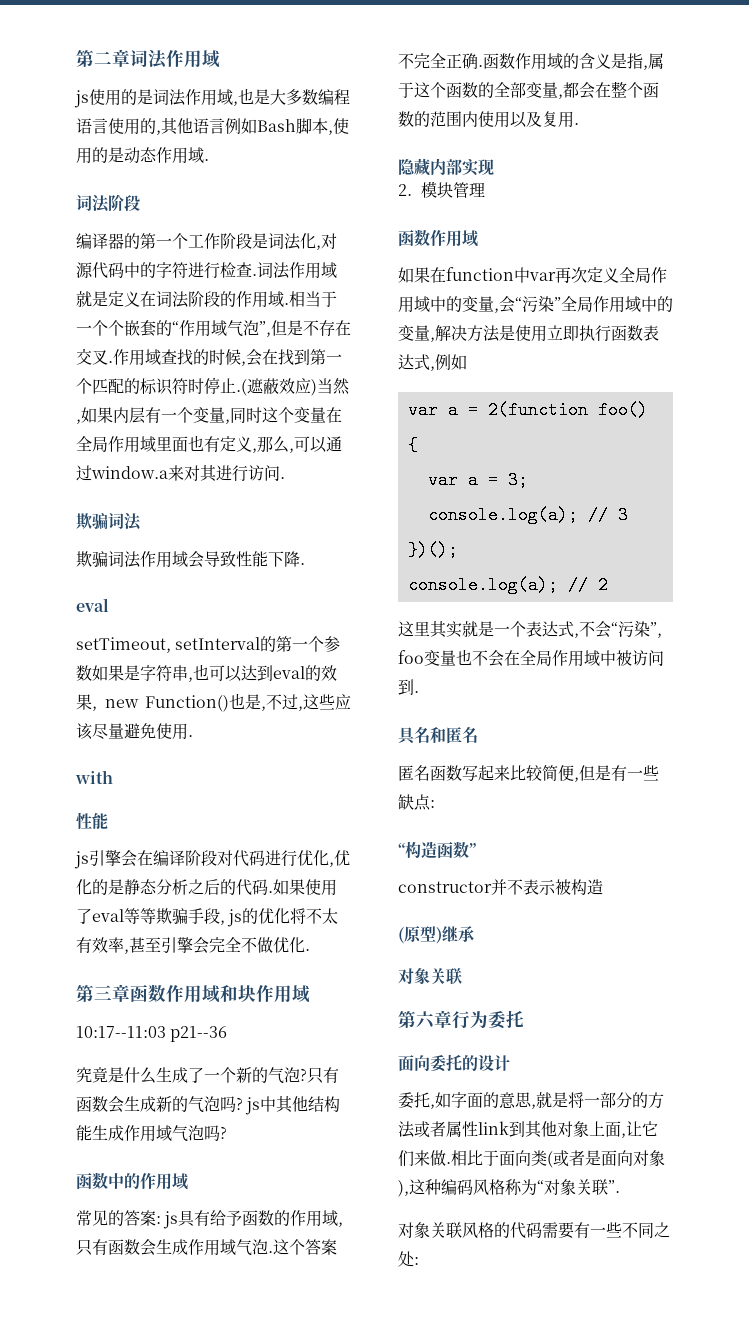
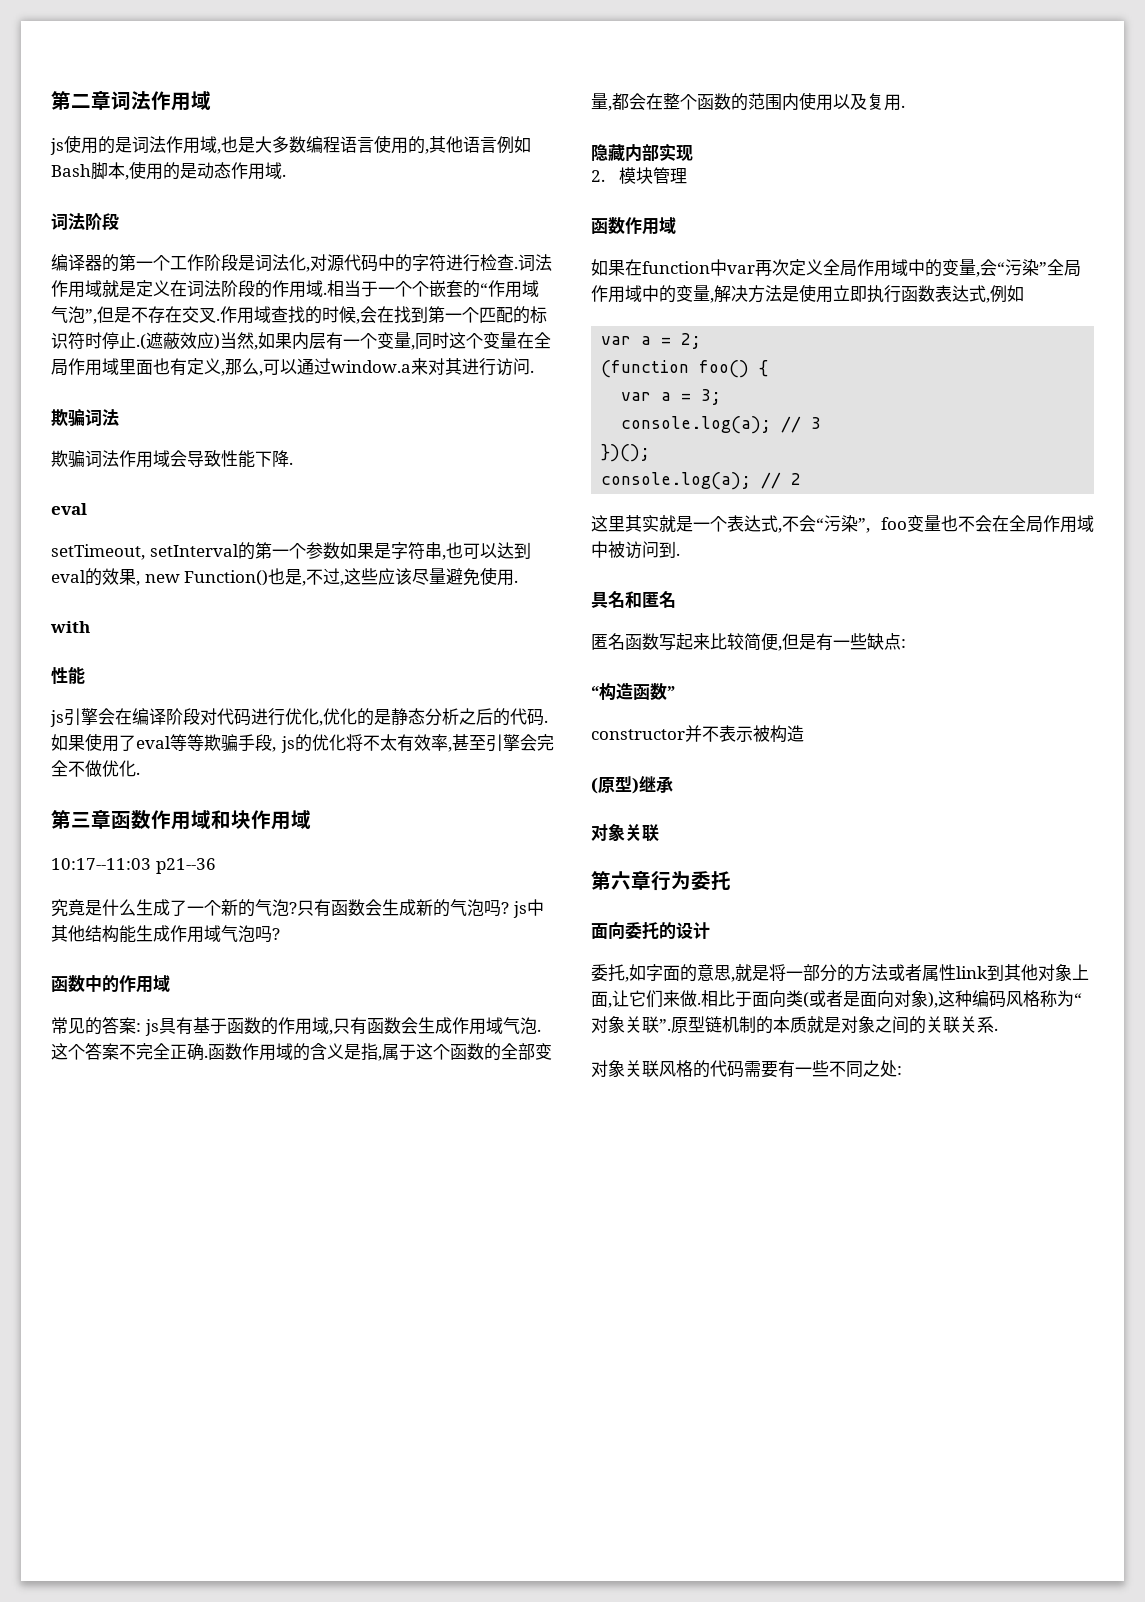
- 常见的答案: js具有给予函数的作用域,只有函数会生成作用域气泡.
+ 常见的答案: js具有基于函数的作用域,只有函数会生成作用域气泡.
- var a = 2(function foo() {
+ var a = 2;
+ (function foo() {
+ 原型链机制的本质就是对象之间的关联关系.

